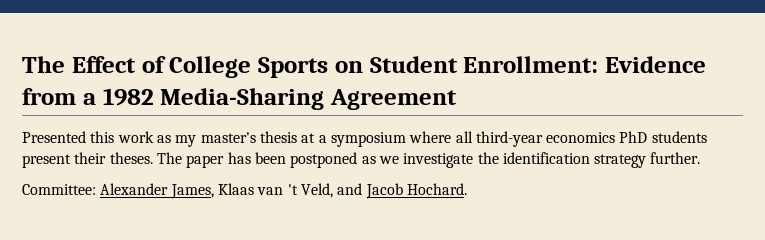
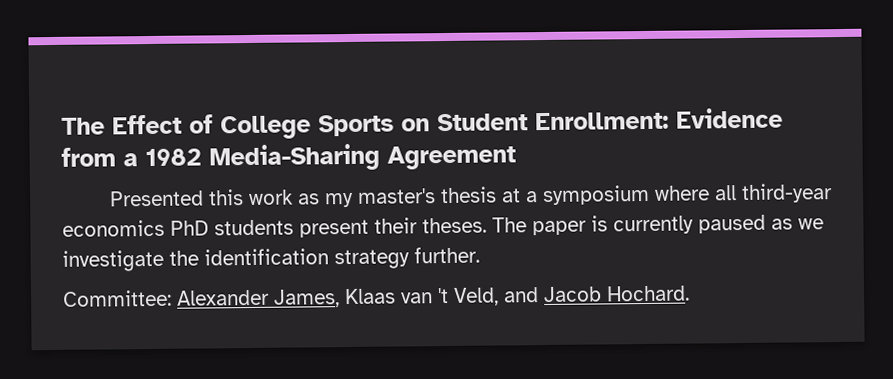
- The paper has been postponed as we investigate the identification strategy further.
+ The paper is currently paused as we investigate the identification strategy further.

